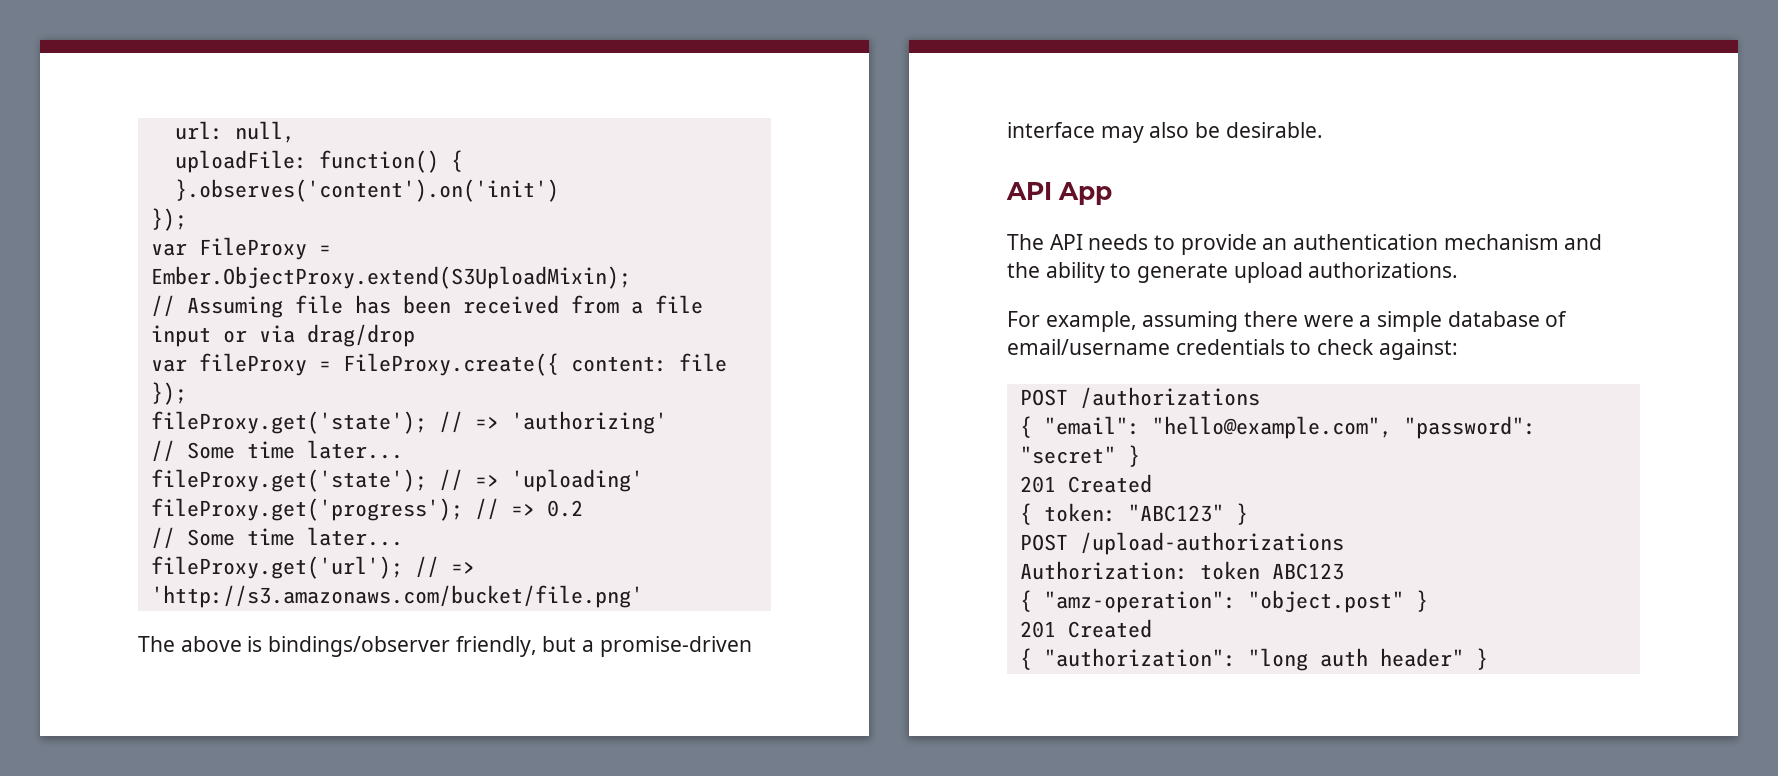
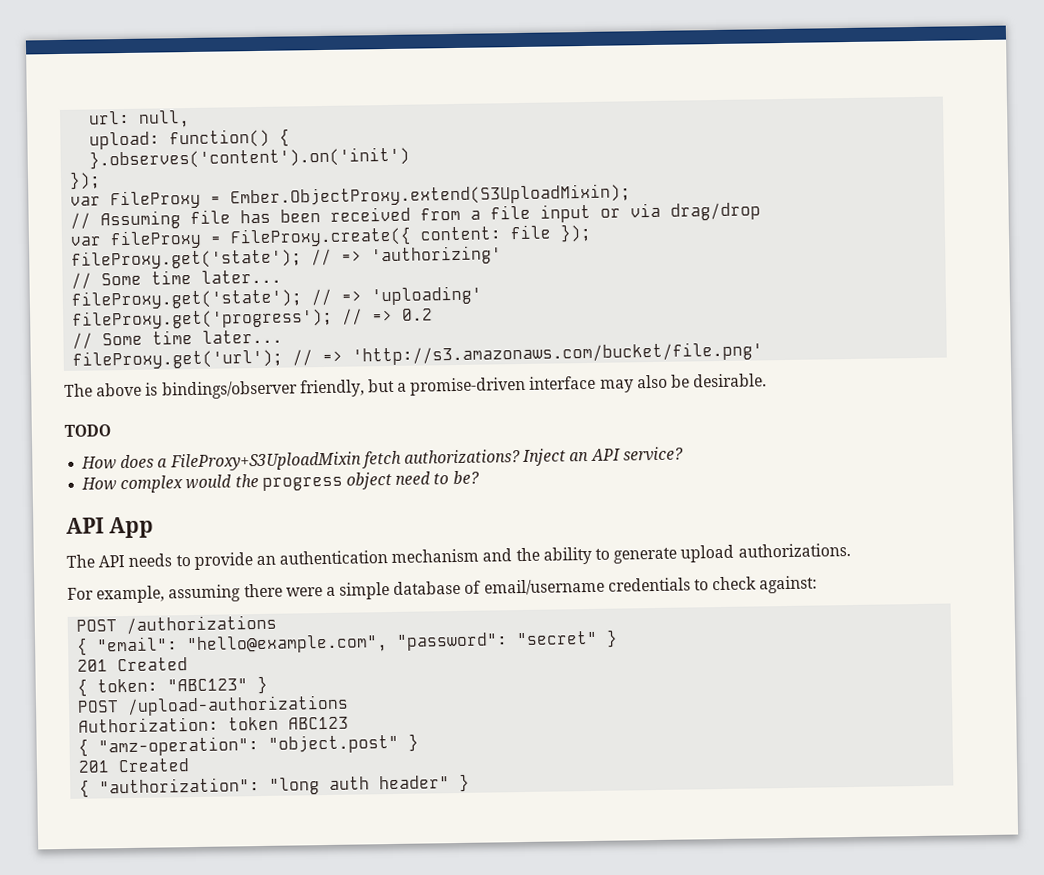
- uploadFile: function() {
+ upload: function() {
+ TODO
+ How does a FileProxy+S3UploadMixin fetch authorizations? Inject an API service?
+ How complex would the progress object need to be?

